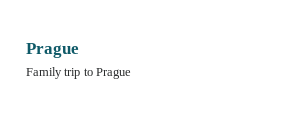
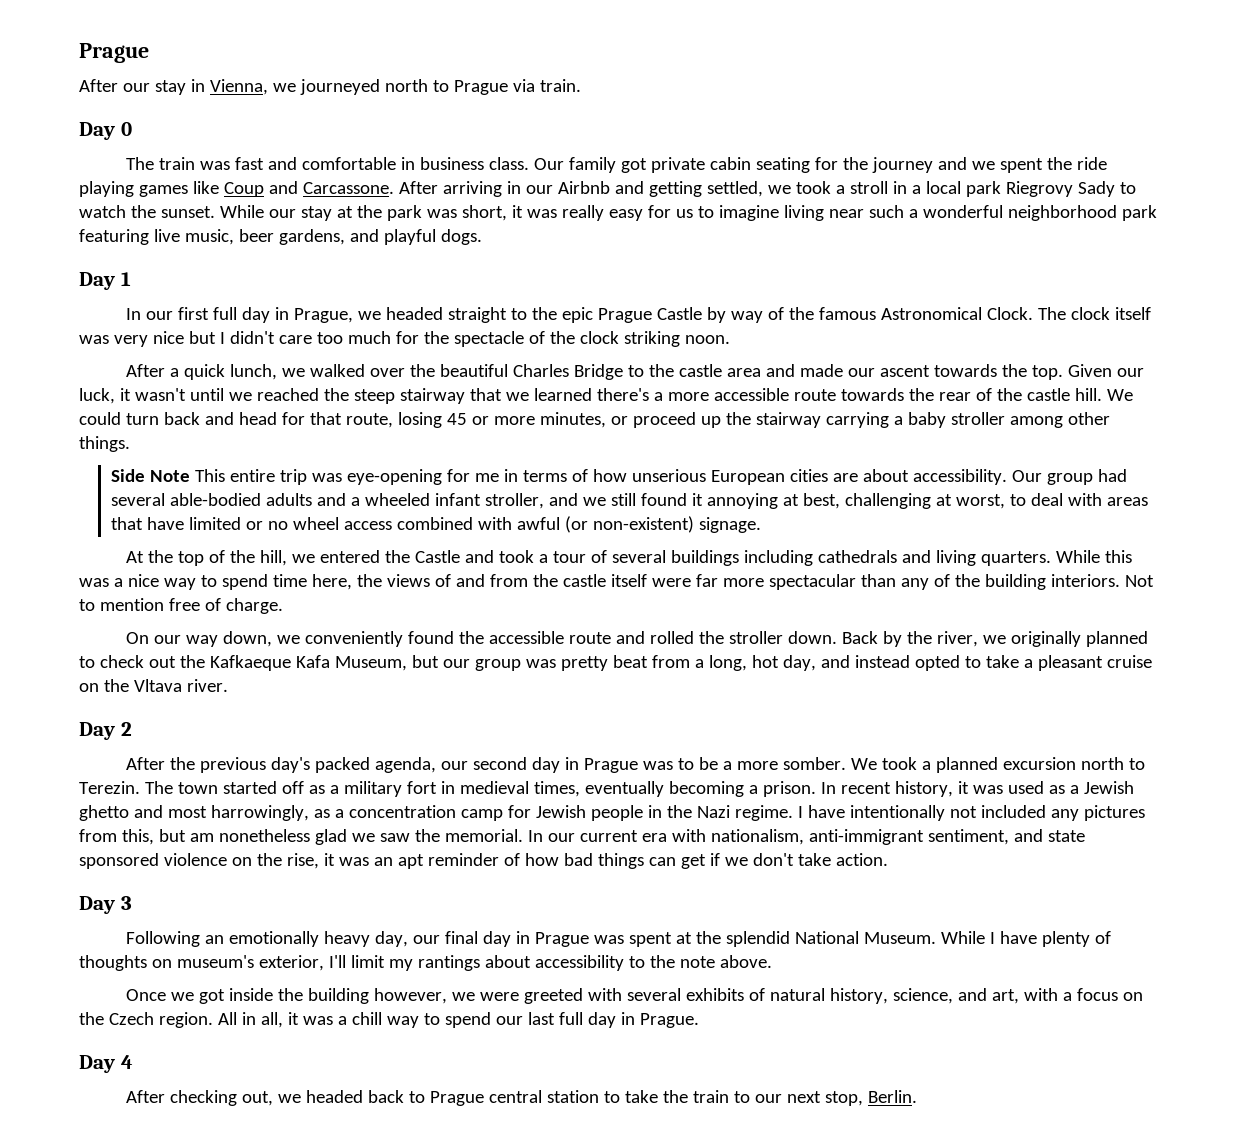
- Family trip to Prague
+ After our stay in Vienna, we journeyed north to Prague via train.
+ Day 0
+ The train was fast and comfortable in business class. Our family got private cabin seating for the journey and we spent the ride playing games like Coup and Carcassone. After arriving in our Airbnb and getting settled, we took a stroll in a local park Riegrovy Sady to watch the sunset. While our stay at the park was short, it was really easy for us to imagine living near such a wonderful neighborhood park featuring live music, beer gardens, and playful dogs.
+ Day 1
+ In our first full day in Prague, we headed straight to the epic Prague Castle by way of the famous Astronomical Clock. The clock itself was very nice but I didn't care too much for the spectacle of the clock striking noon.
+ After a quick lunch, we walked over the beautiful Charles Bridge to the castle area and made our ascent towards the top. Given our luck, it wasn't until we reached the steep stairway that we learned there's a more accessible route towards the rear of the castle hill. We could turn back and head for that route, losing 45 or more minutes, or proceed up the stairway carrying a baby stroller among other things.
+ Side Note This entire trip was eye-opening for me in terms of how unserious European cities are about accessibility. Our group had several able-bodied adults and a wheeled infant stroller, and we still found it annoying at best, challenging at worst, to deal with areas that have limited or no wheel access combined with awful (or non-existent) signage.
+ At the top of the hill, we entered the Castle and took a tour of several buildings including cathedrals and living quarters. While this was a nice way to spend time here, the views of and from the castle itself were far more spectacular than any of the building interiors. Not to mention free of charge.
+ On our way down, we conveniently found the accessible route and rolled the stroller down. Back by the river, we originally planned to check out the Kafkaeque Kafa Museum, but our group was pretty beat from a long, hot day, and instead opted to take a pleasant cruise on the Vltava river.
+ Day 2
+ After the previous day's packed agenda, our second day in Prague was to be a more somber. We took a planned excursion north to Terezin. The town started off as a military fort in medieval times, eventually becoming a prison. In recent history, it was used as a Jewish ghetto and most harrowingly, as a concentration camp for Jewish people in the Nazi regime. I have intentionally not included any pictures from this, but am nonetheless glad we saw the memorial. In our current era with nationalism, anti-immigrant sentiment, and state sponsored violence on the rise, it was an apt reminder of how bad things can get if we don't take action.
+ Day 3
+ Following an emotionally heavy day, our final day in Prague was spent at the splendid National Museum. While I have plenty of thoughts on museum's exterior, I'll limit my rantings about accessibility to the note above.
+ Once we got inside the building however, we were greeted with several exhibits of natural history, science, and art, with a focus on the Czech region. All in all, it was a chill way to spend our last full day in Prague.
+ Day 4
+ After checking out, we headed back to Prague central station to take the train to our next stop, Berlin.

